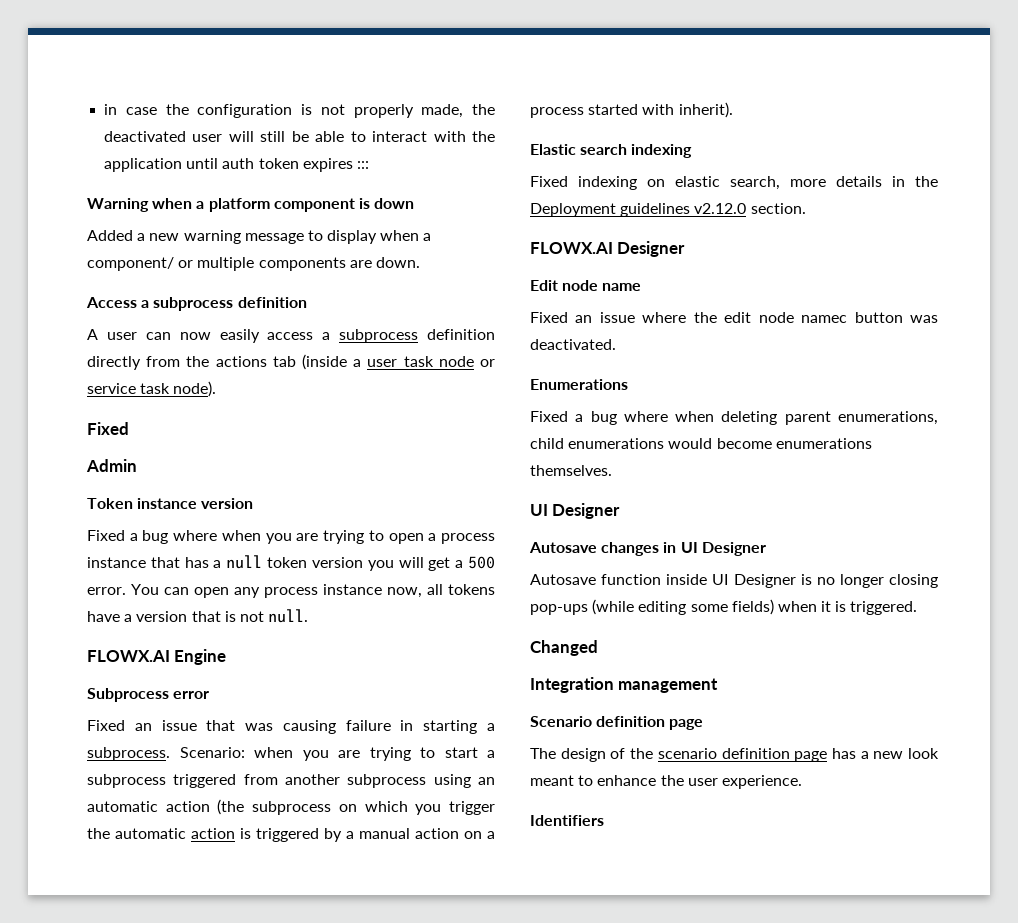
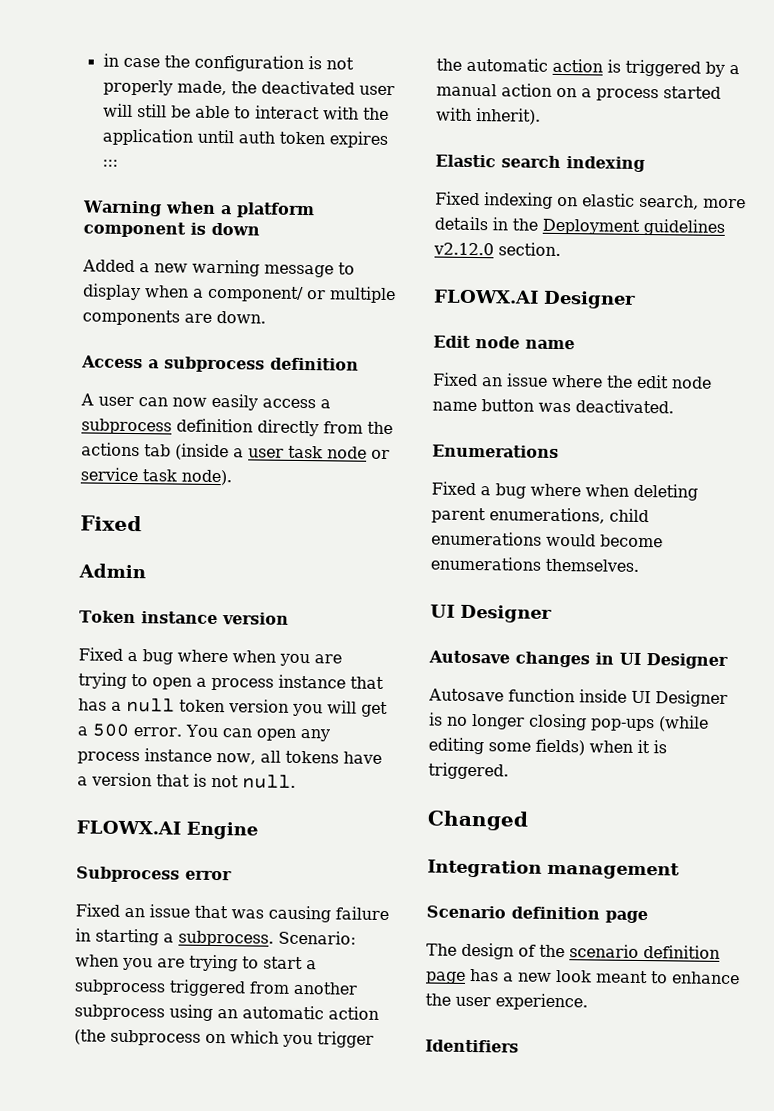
- Fixed an issue where the edit node namec button was deactivated.
+ Fixed an issue where the edit node name button was deactivated.

